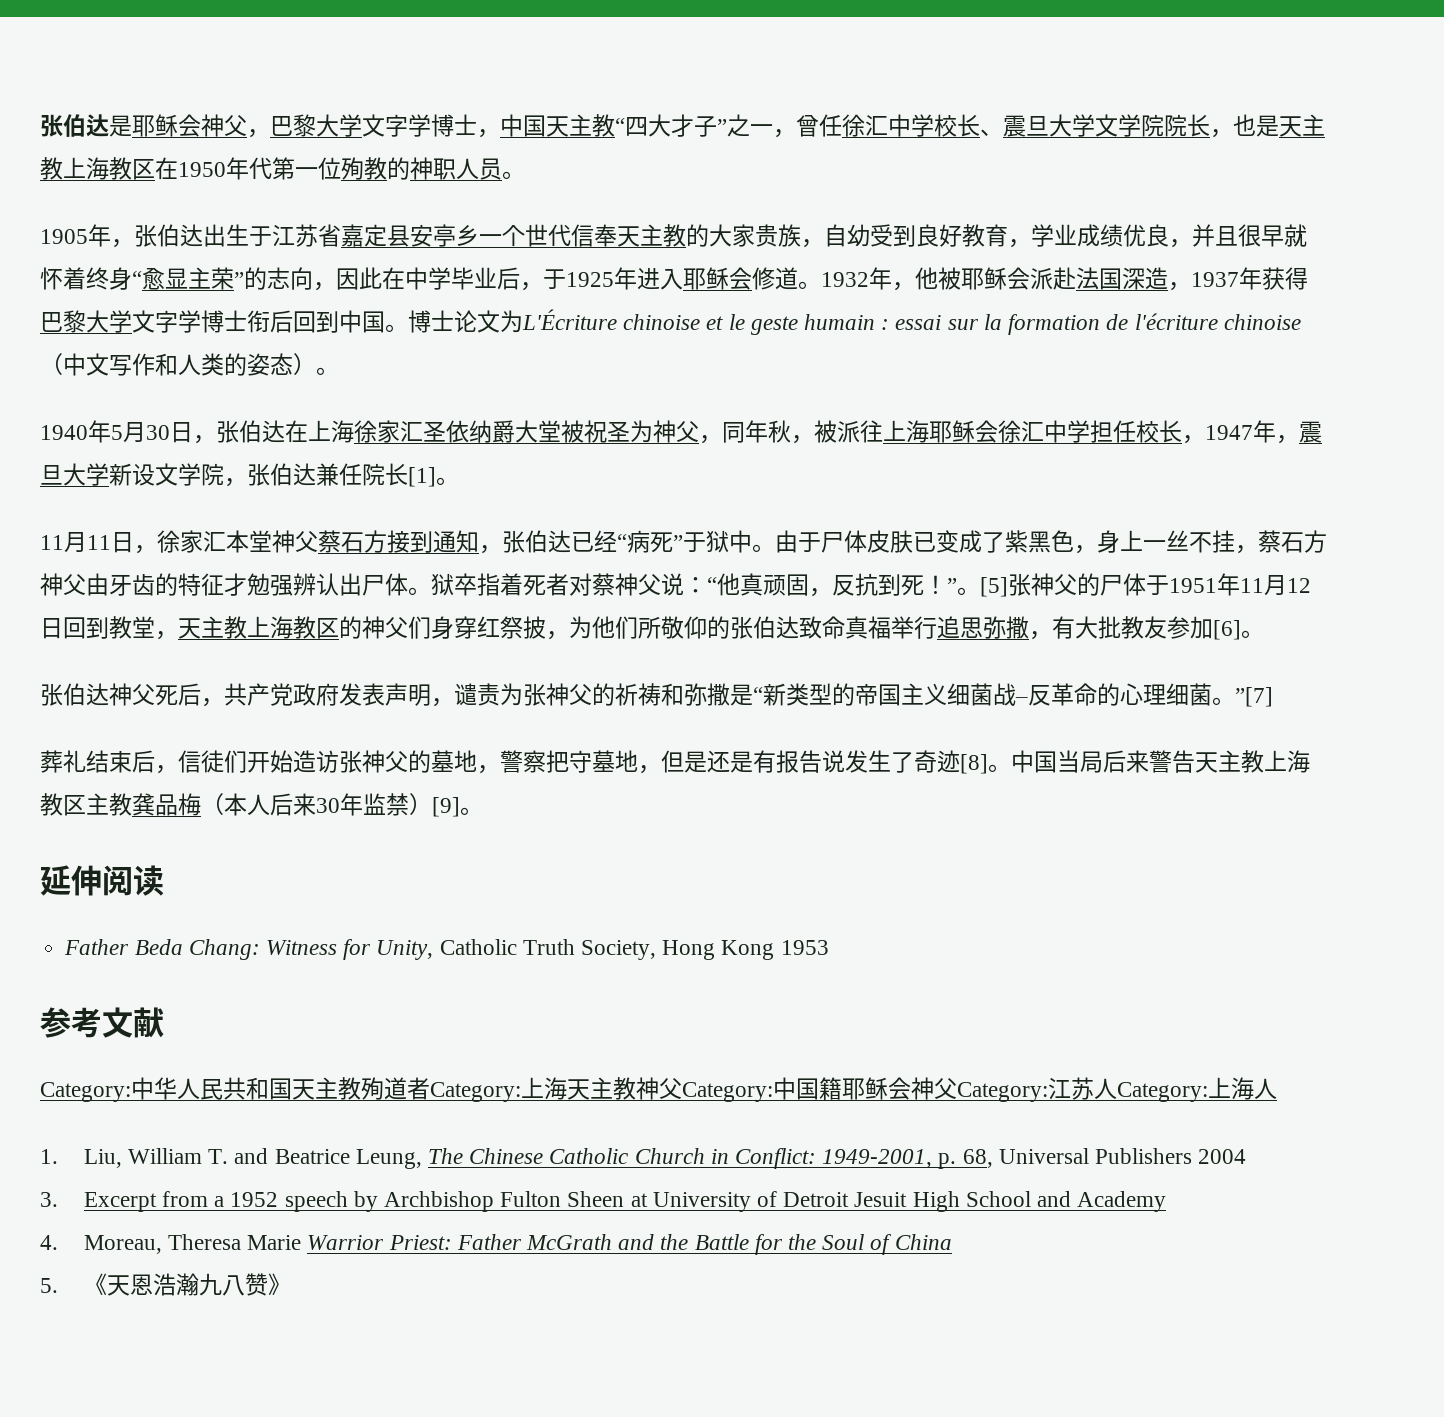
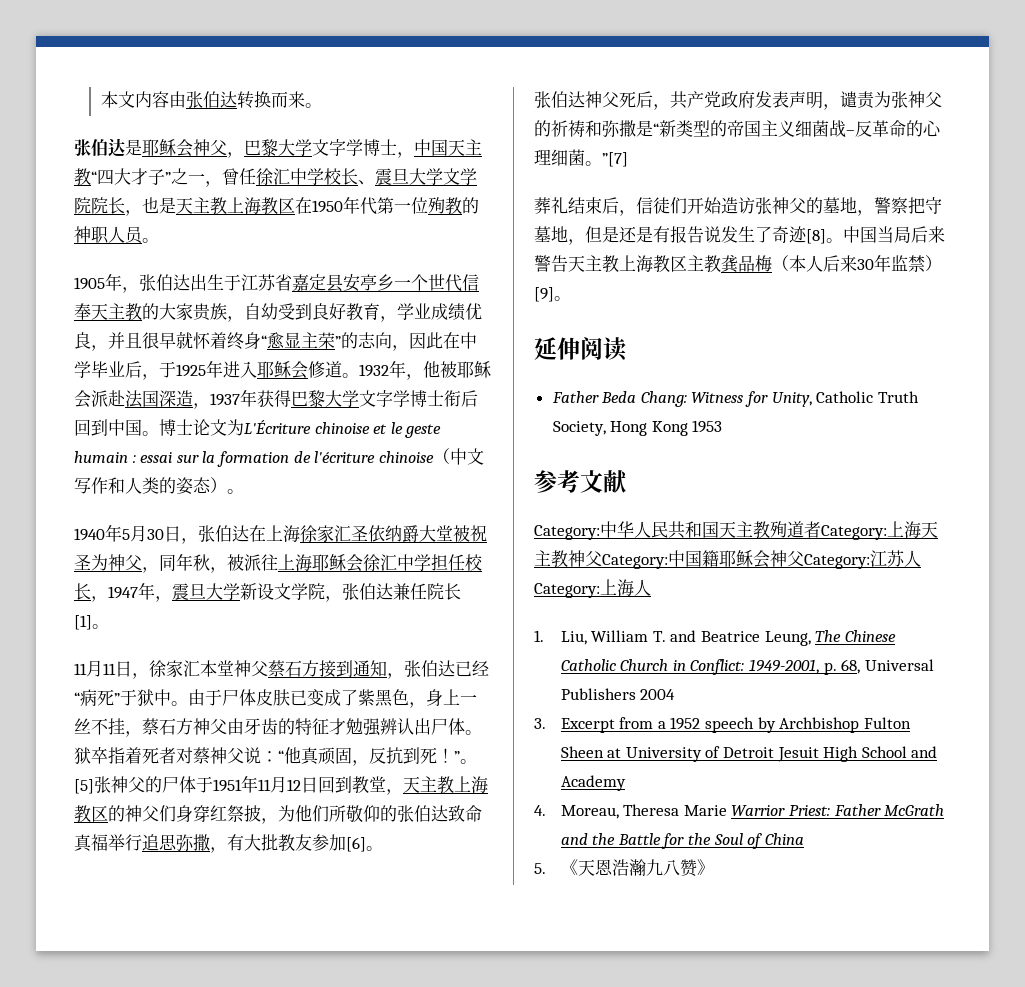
+ 本文内容由张伯达转换而来。

